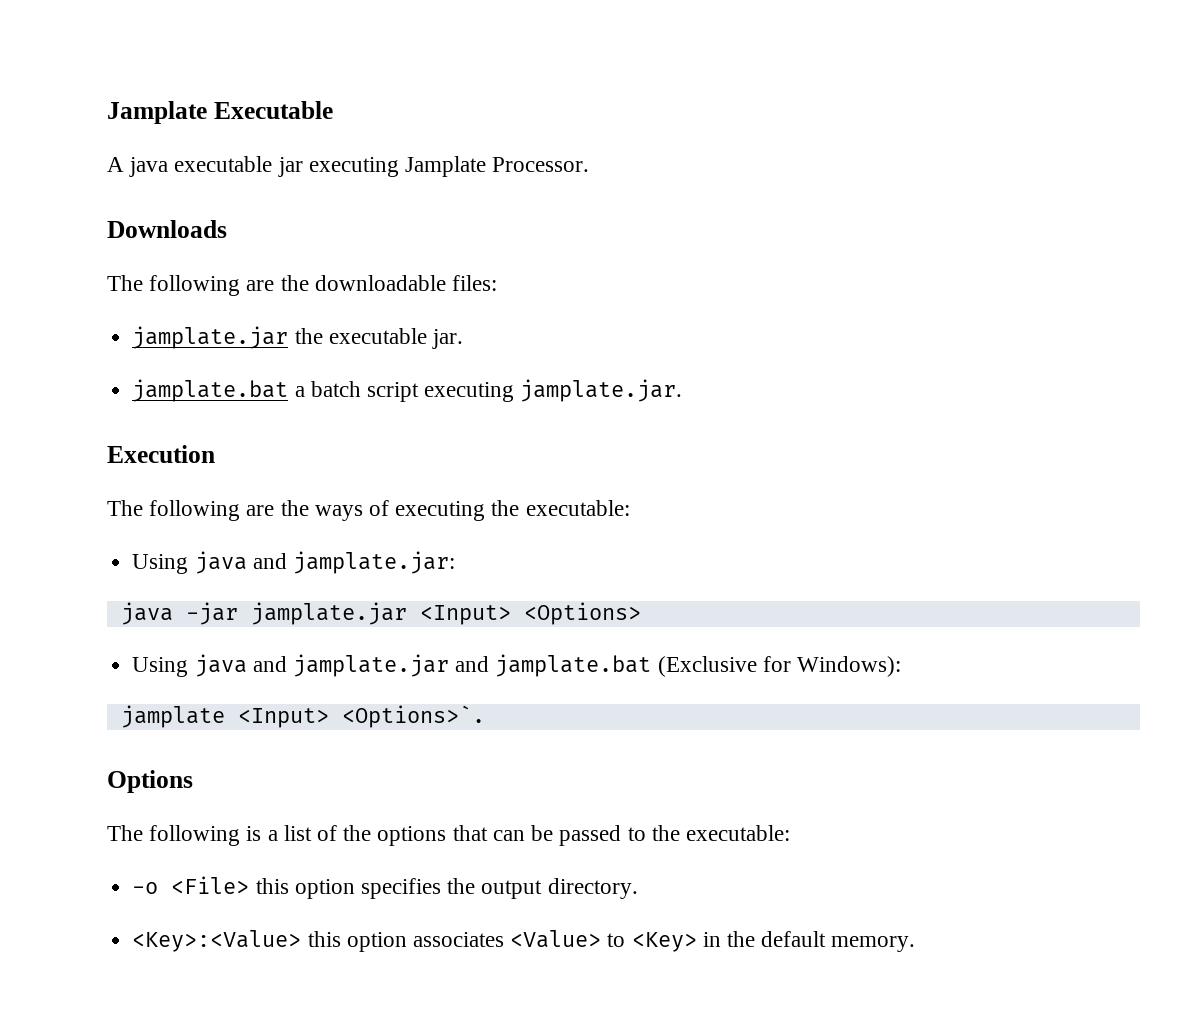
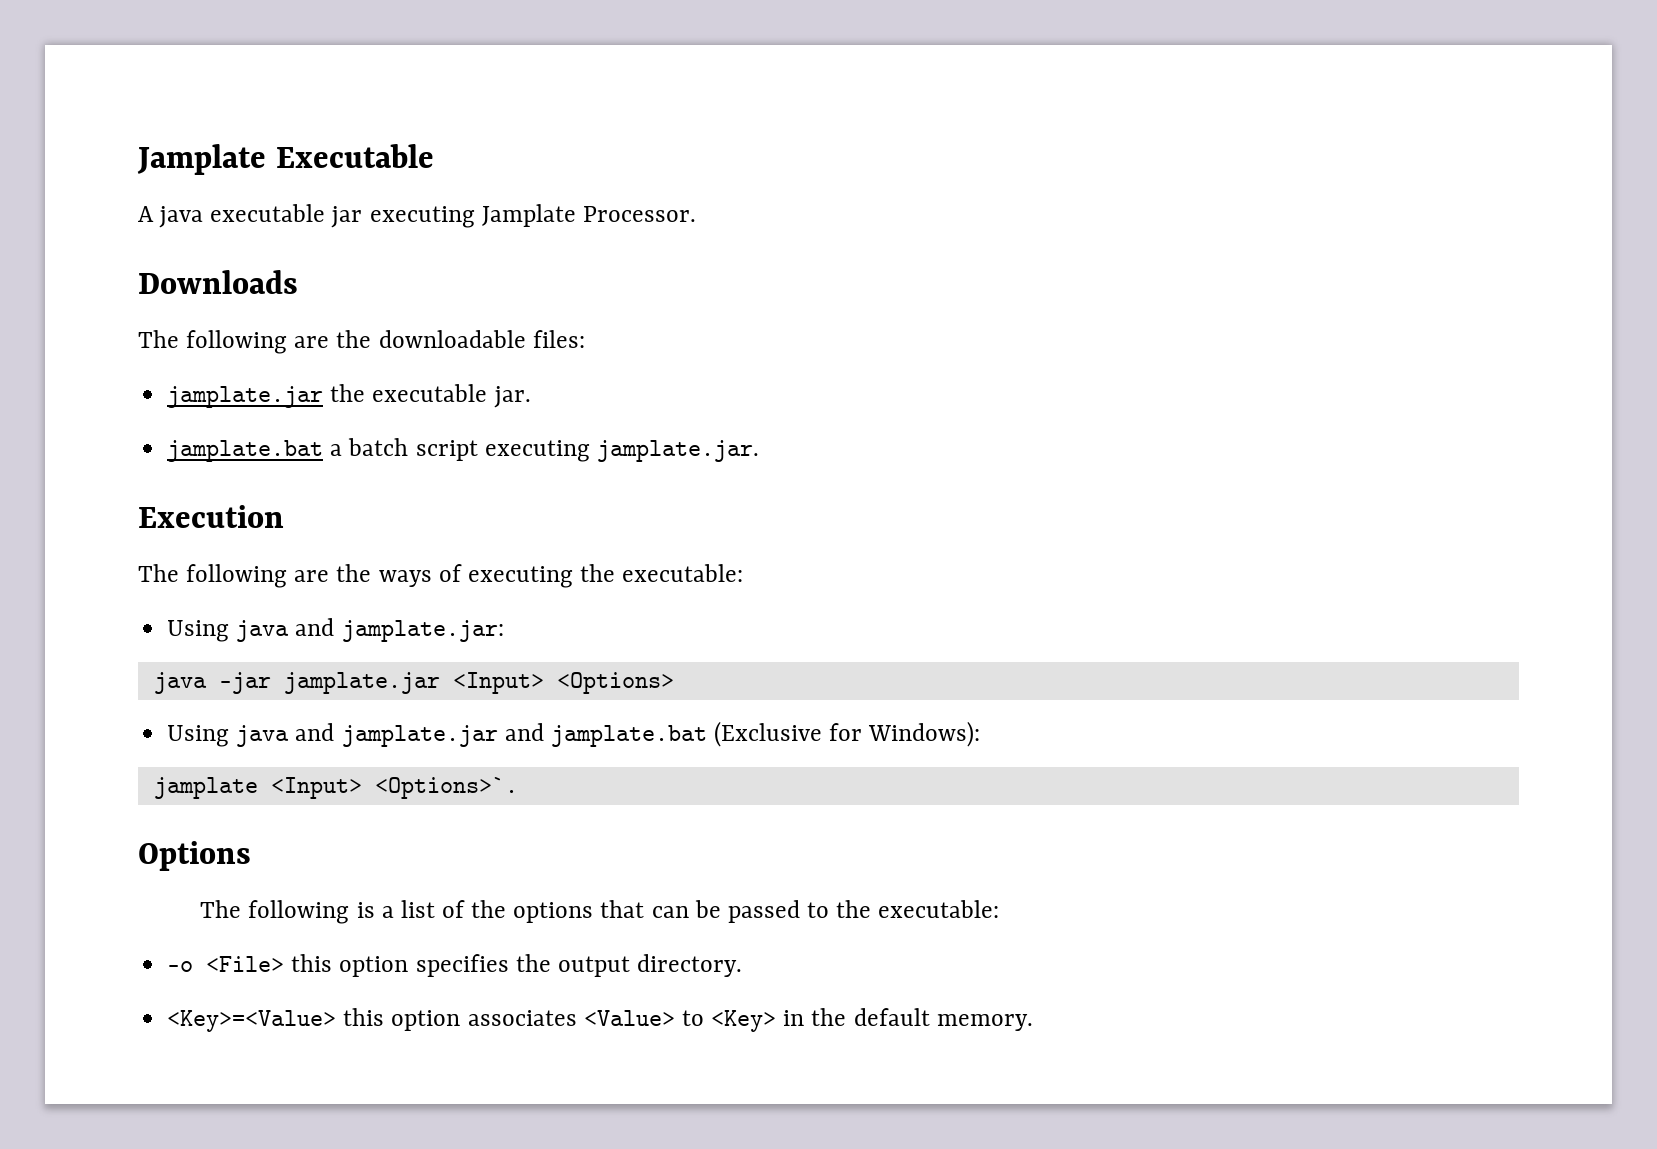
- <Key>:<Value> this option associates <Value> to <Key> in the default memory.
+ <Key>=<Value> this option associates <Value> to <Key> in the default memory.

